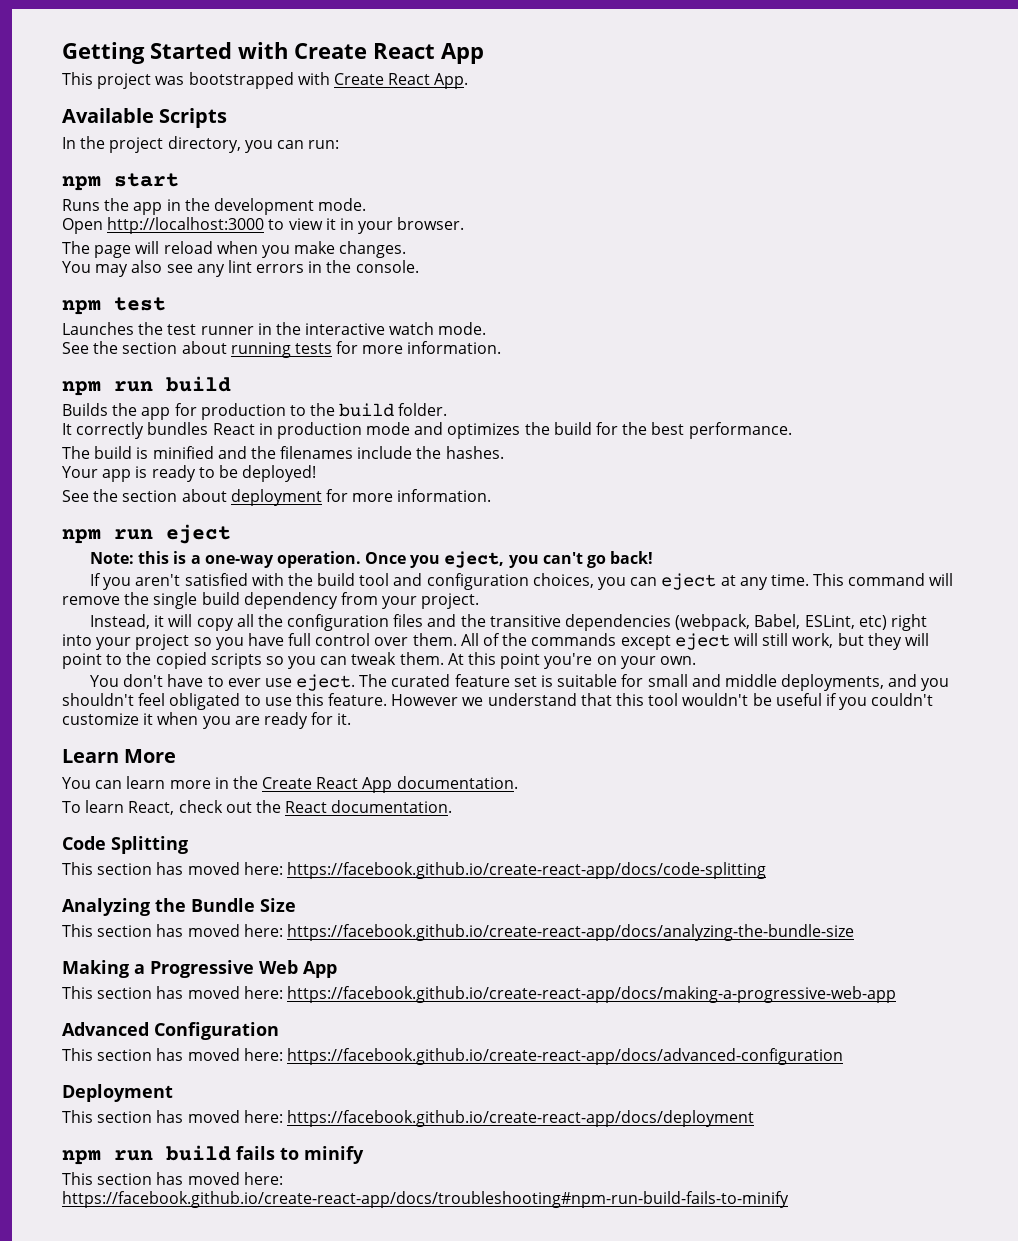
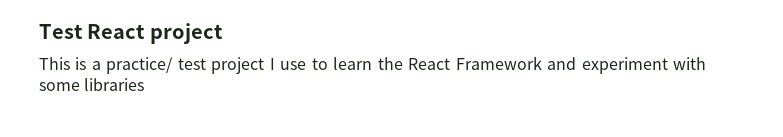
- Getting Started with Create React App
- This project was bootstrapped with Create React App.
- Available Scripts
- In the project directory, you can run:
- npm start
- Runs the app in the development mode.
- Open http://localhost:3000 to view it in your browser.
- The page will reload when you make changes.
- You may also see any lint errors in the console.
- npm test
- Launches the test runner in the interactive watch mode.
- See the section about running tests for more information.
- npm run build
- Builds the app for production to the build folder.
- It correctly bundles React in production mode and optimizes the build for the best performance.
- The build is minified and the filenames include the hashes.
- Your app is ready to be deployed!
- See the section about deployment for more information.
- npm run eject
- Note: this is a one-way operation. Once you eject, you can't go back!
- If you aren't satisfied with the build tool and configuration choices, you can eject at any time. This command will remove the single build dependency from your project.
- Instead, it will copy all the configuration files and the transitive dependencies (webpack, Babel, ESLint, etc) right into your project so you have full control over them. All of the commands except eject will still work, but they will point to the copied scripts so you can tweak them. At this point you're on your own.
- You don't have to ever use eject. The curated feature set is suitable for small and middle deployments, and you shouldn't feel obligated to use this feature. However we understand that this tool wouldn't be useful if you couldn't customize it when you are ready for it.
- Learn More
- You can learn more in the Create React App documentation.
- To learn React, check out the React documentation.
- Code Splitting
- This section has moved here: https://facebook.github.io/create-react-app/docs/code-splitting
- Analyzing the Bundle Size
- This section has moved here: https://facebook.github.io/create-react-app/docs/analyzing-the-bundle-size
- Making a Progressive Web App
- This section has moved here: https://facebook.github.io/create-react-app/docs/making-a-progressive-web-app
- Advanced Configuration
- This section has moved here: https://facebook.github.io/create-react-app/docs/advanced-configuration
- Deployment
- This section has moved here: https://facebook.github.io/create-react-app/docs/deployment
- npm run build fails to minify
- This section has moved here: https://facebook.github.io/create-react-app/docs/troubleshooting#npm-run-build-fails-to-minify
+ Test React project
+ This is a practice/ test project I use to learn the React Framework and experiment with some libraries

